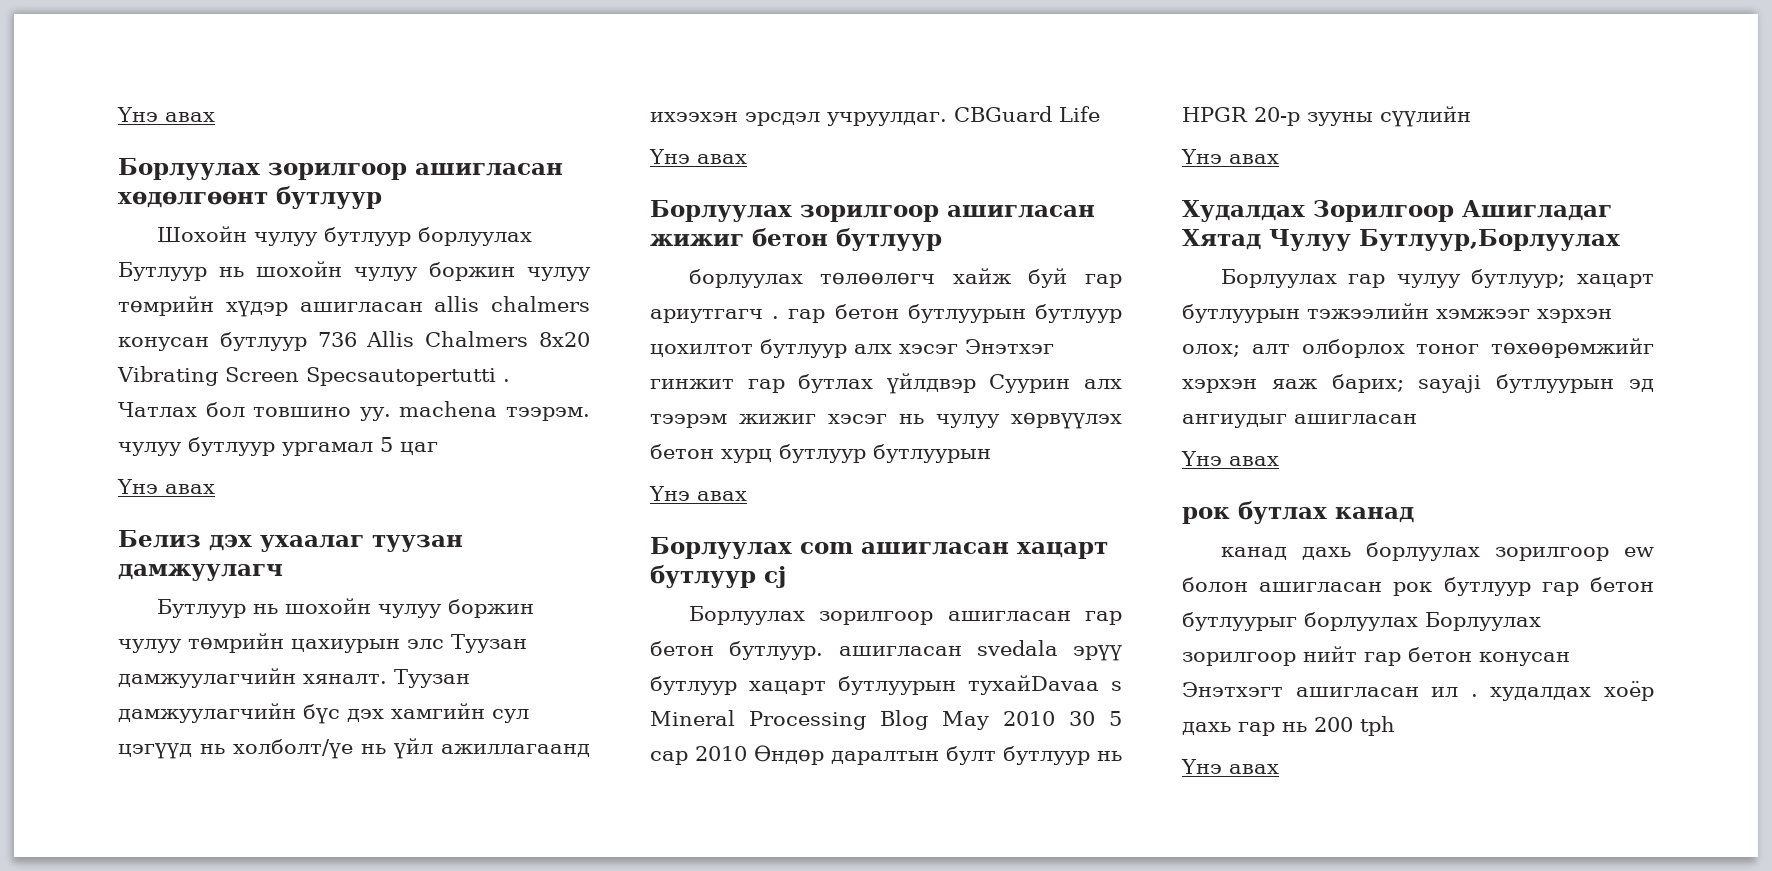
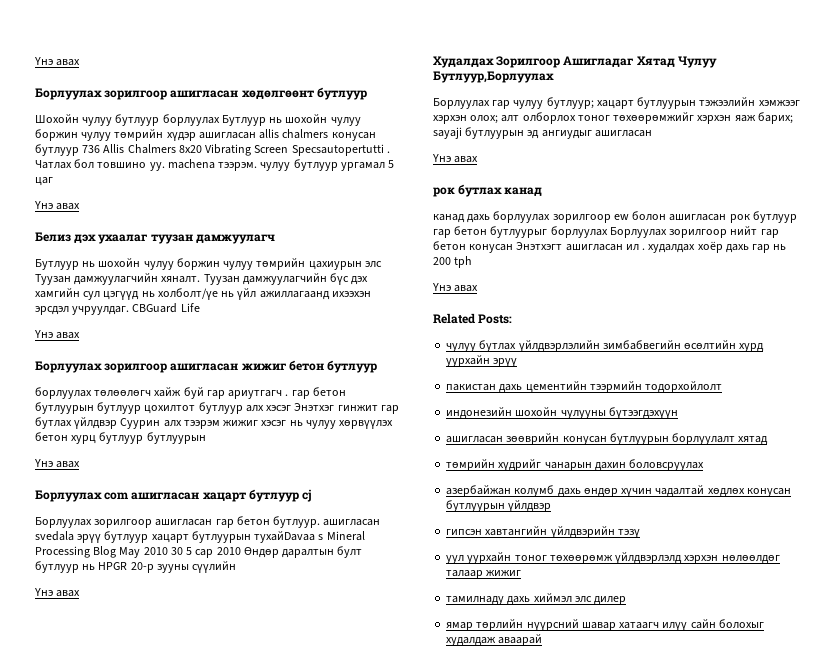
+ Related Posts:
+ чулуу бутлах үйлдвэрлэлийн зимбабвегийн өсөлтийн хурд уурхайн эрүү
+ пакистан дахь цементийн тээрмийн тодорхойлолт
+ индонезийн шохойн чулууны бүтээгдэхүүн
+ ашигласан зөөврийн конусан бутлуурын борлуулалт хятад
+ төмрийн хүдрийг чанарын дахин боловсруулах
+ азербайжан колумб дахь өндөр хүчин чадалтай хөдлөх конусан бутлуурын үйлдвэр
+ гипсэн хавтангийн үйлдвэрийн тэзү
+ уул уурхайн тоног төхөөрөмж үйлдвэрлэлд хэрхэн нөлөөлдөг талаар жижиг
+ тамилнаду дахь хиймэл элс дилер
+ ямар төрлийн нүүрсний шавар хатаагч илүү сайн болохыг худалдаж аваарай

